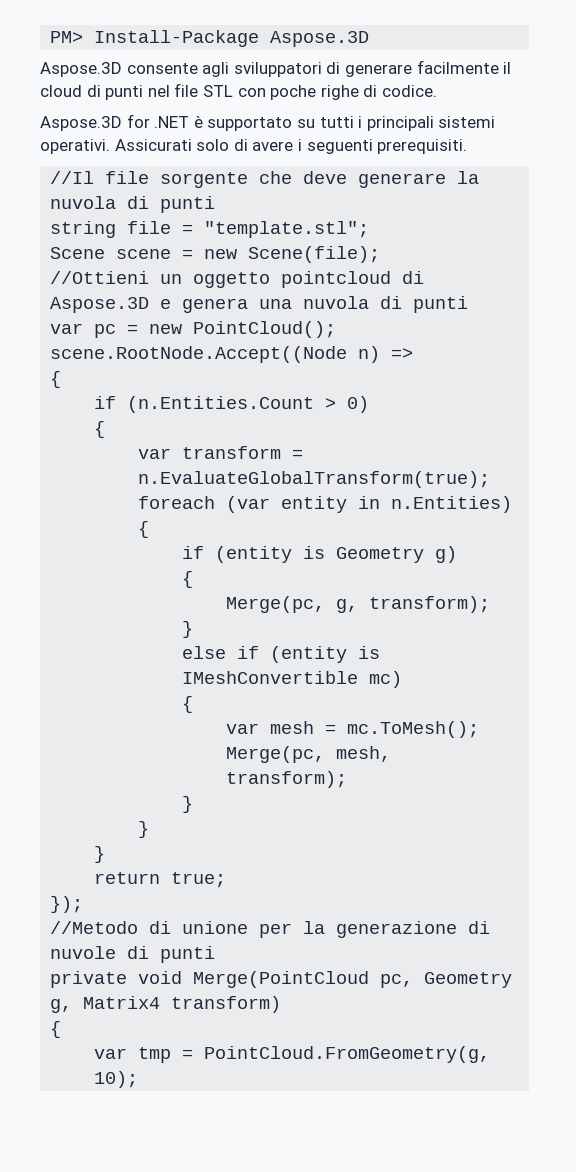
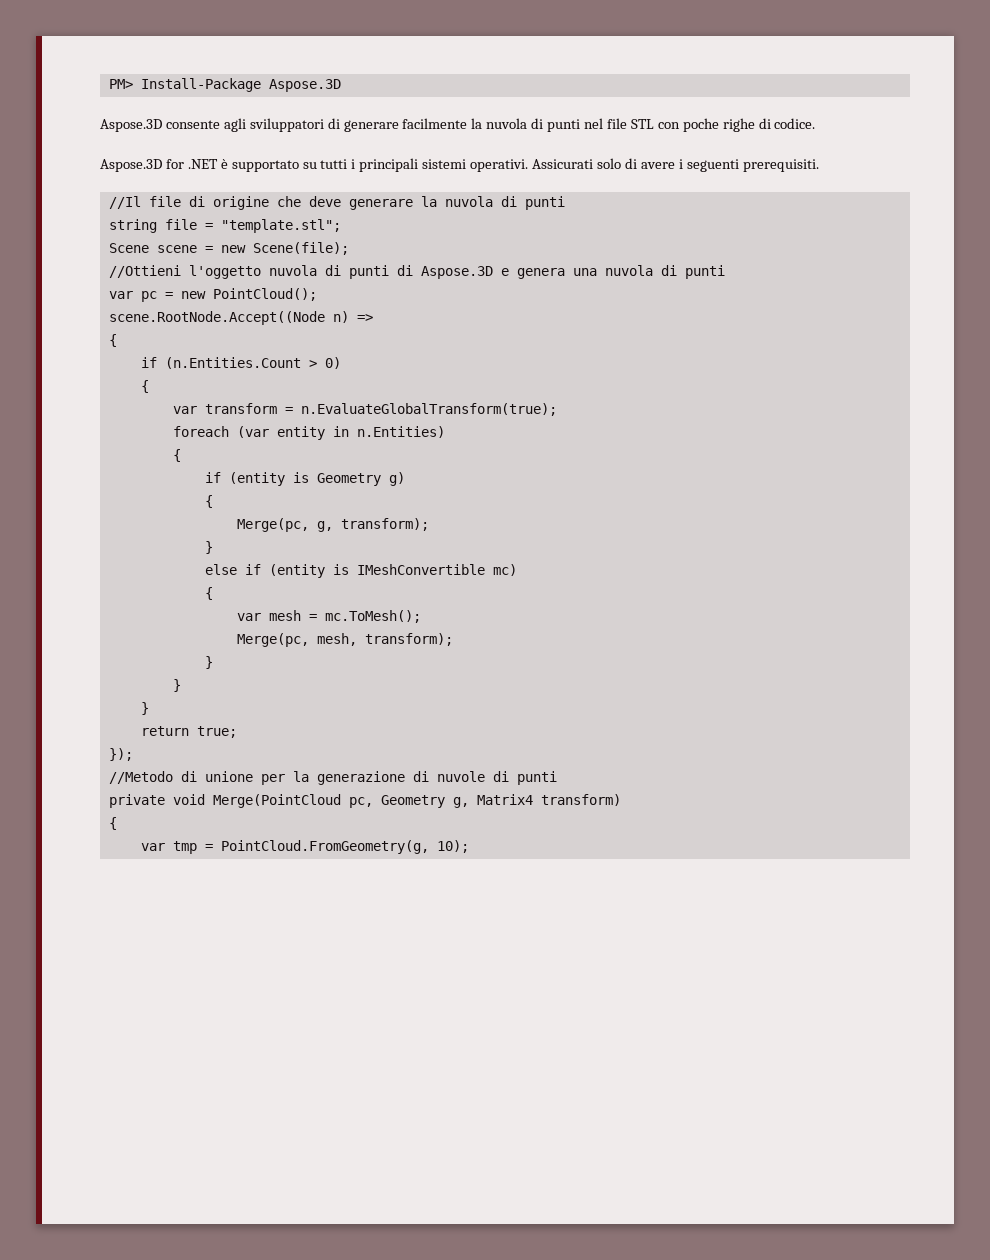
- Aspose.3D consente agli sviluppatori di generare facilmente il cloud di punti nel file STL con poche righe di codice.
+ Aspose.3D consente agli sviluppatori di generare facilmente la nuvola di punti nel file STL con poche righe di codice.
- //Il file sorgente che deve generare la nuvola di punti
+ //Il file di origine che deve generare la nuvola di punti
- //Ottieni un oggetto pointcloud di Aspose.3D e genera una nuvola di punti
+ //Ottieni l'oggetto nuvola di punti di Aspose.3D e genera una nuvola di punti

